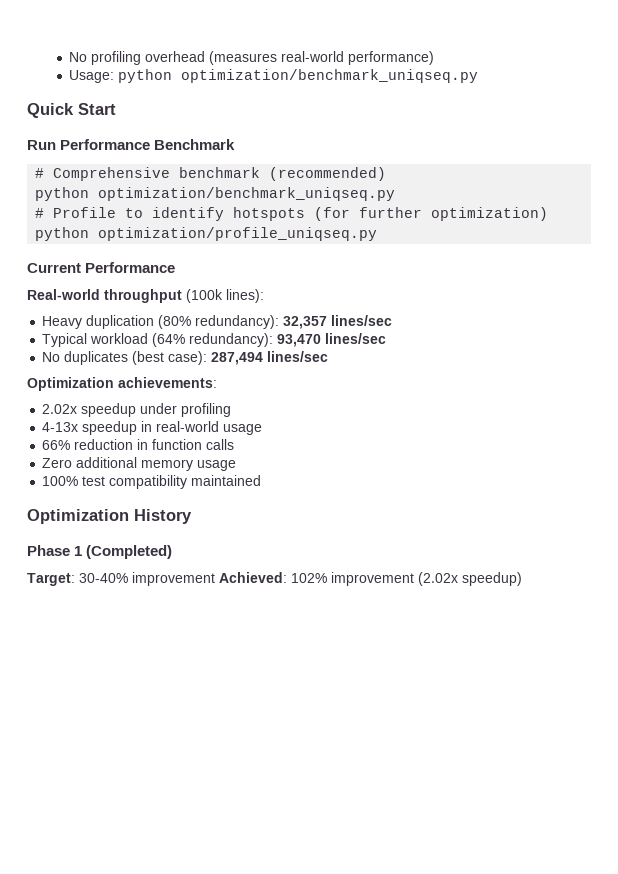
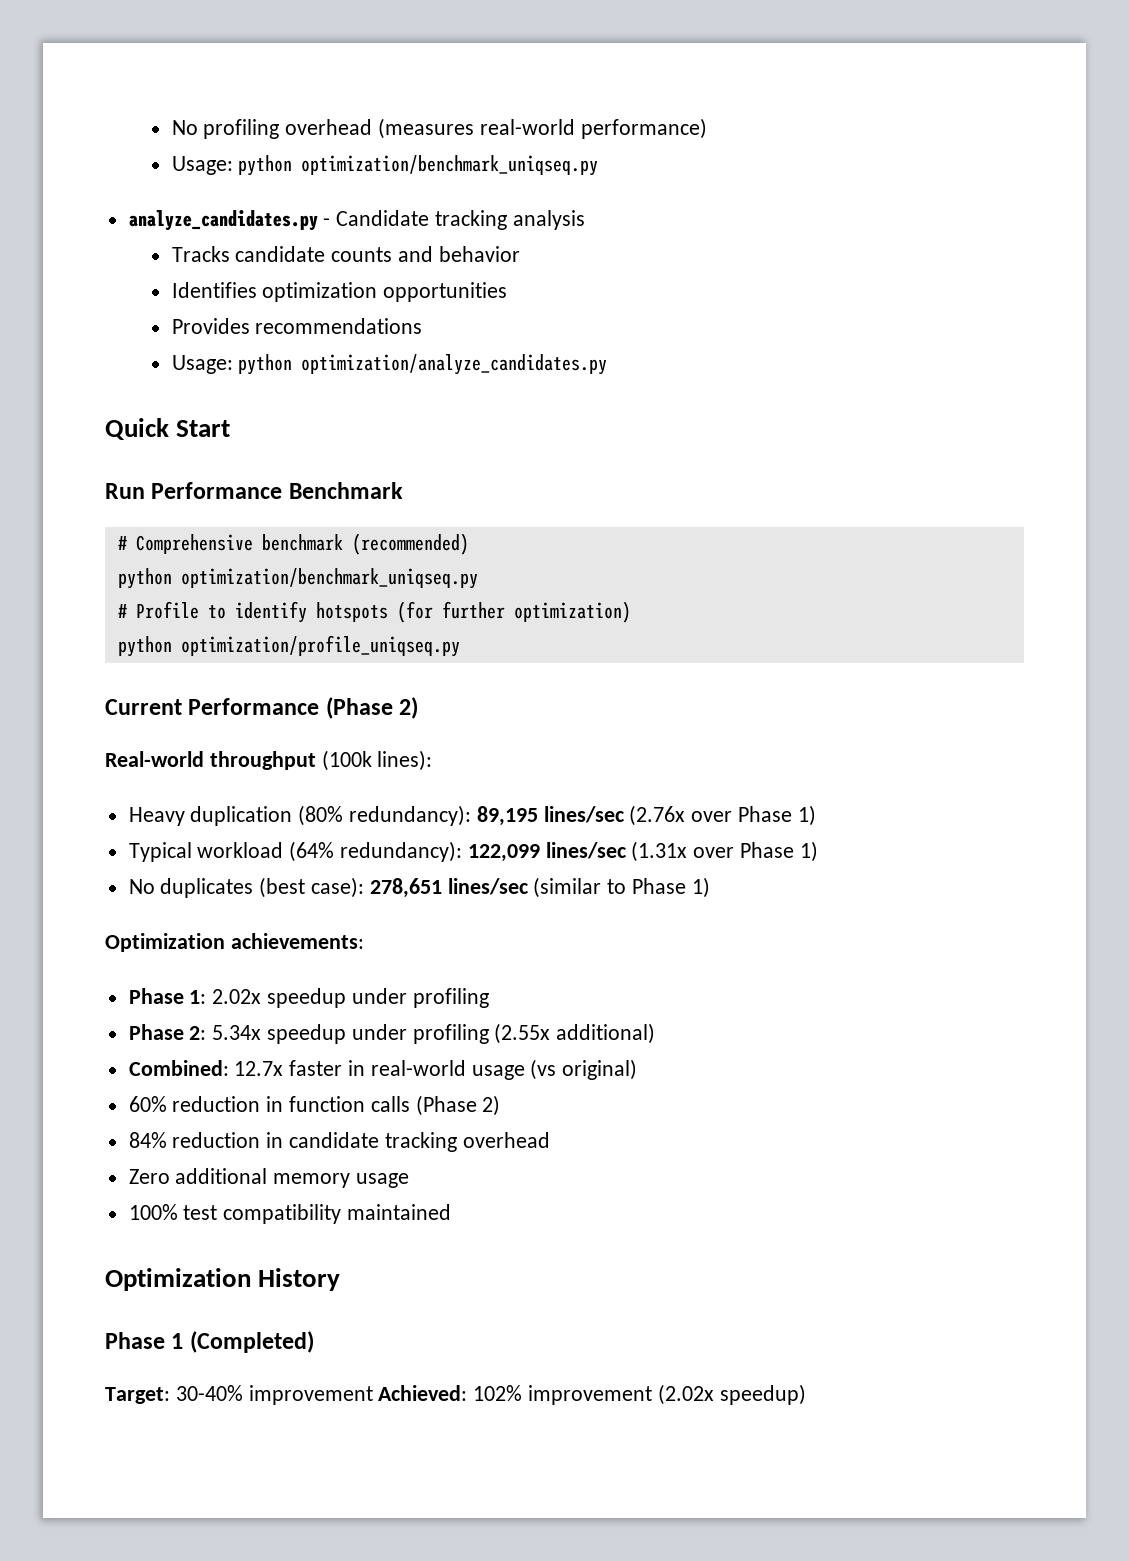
+ analyze_candidates.py - Candidate tracking analysis
+ Tracks candidate counts and behavior
+ Identifies optimization opportunities
+ Provides recommendations
+ Usage: python optimization/analyze_candidates.py
- Current Performance
+ Current Performance (Phase 2)
- Heavy duplication (80% redundancy): 32,357 lines/sec
+ Heavy duplication (80% redundancy): 89,195 lines/sec (2.76x over Phase 1)
- Typical workload (64% redundancy): 93,470 lines/sec
+ Typical workload (64% redundancy): 122,099 lines/sec (1.31x over Phase 1)
- No duplicates (best case): 287,494 lines/sec
+ No duplicates (best case): 278,651 lines/sec (similar to Phase 1)
- 2.02x speedup under profiling
+ Phase 1: 2.02x speedup under profiling
- 4-13x speedup in real-world usage
- 66% reduction in function calls
+ Phase 2: 5.34x speedup under profiling (2.55x additional)
+ Combined: 12.7x faster in real-world usage (vs original)
+ 60% reduction in function calls (Phase 2)
+ 84% reduction in candidate tracking overhead

